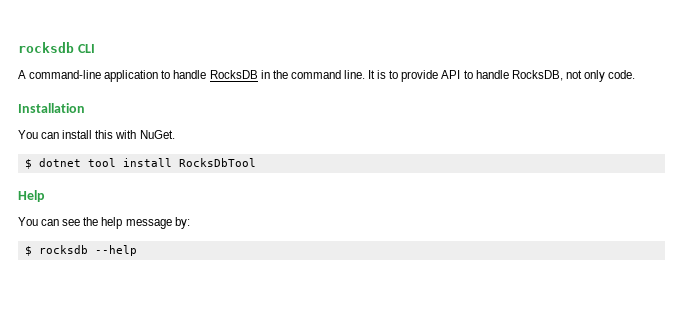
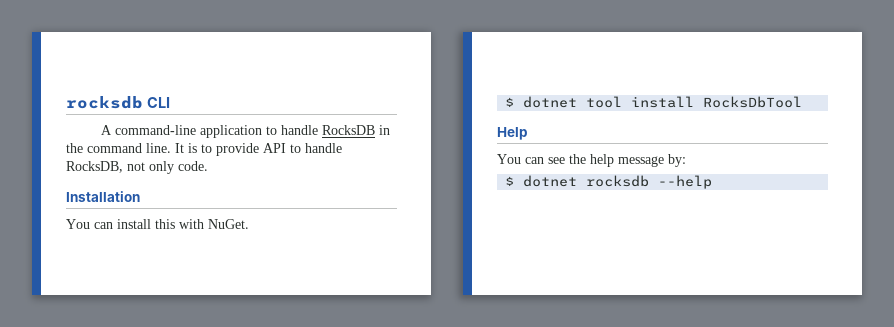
- $ rocksdb --help
+ $ dotnet rocksdb --help

